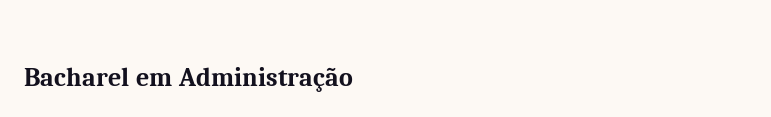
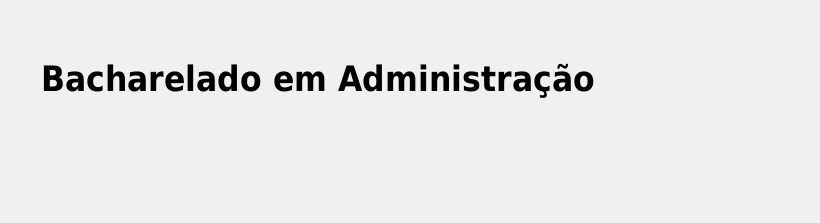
- Bacharel em Administração
+ Bacharelado em Administração

